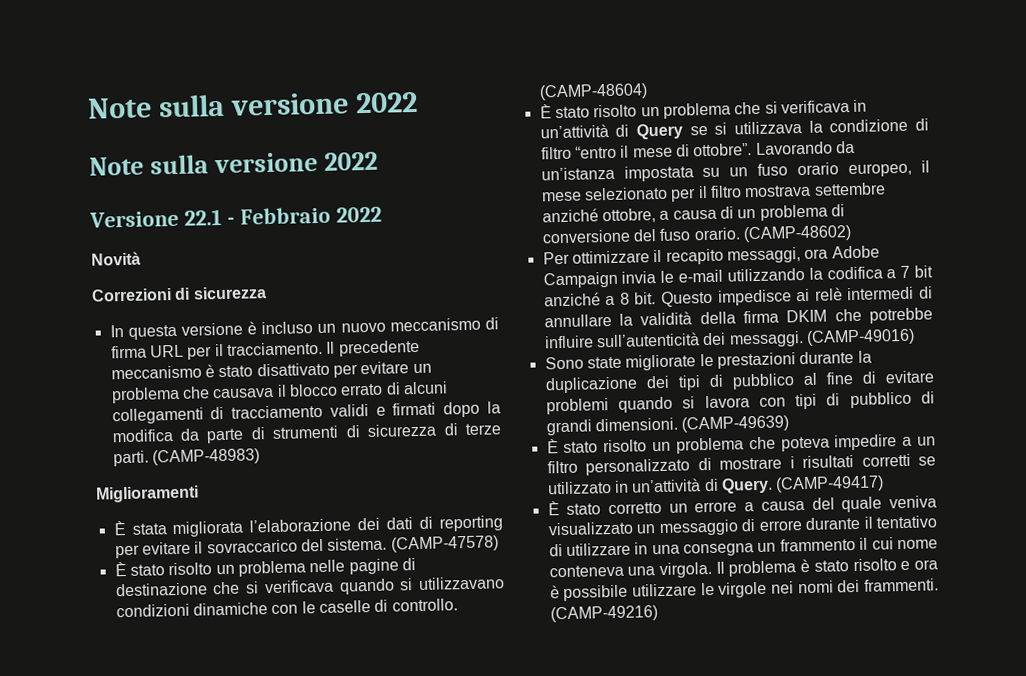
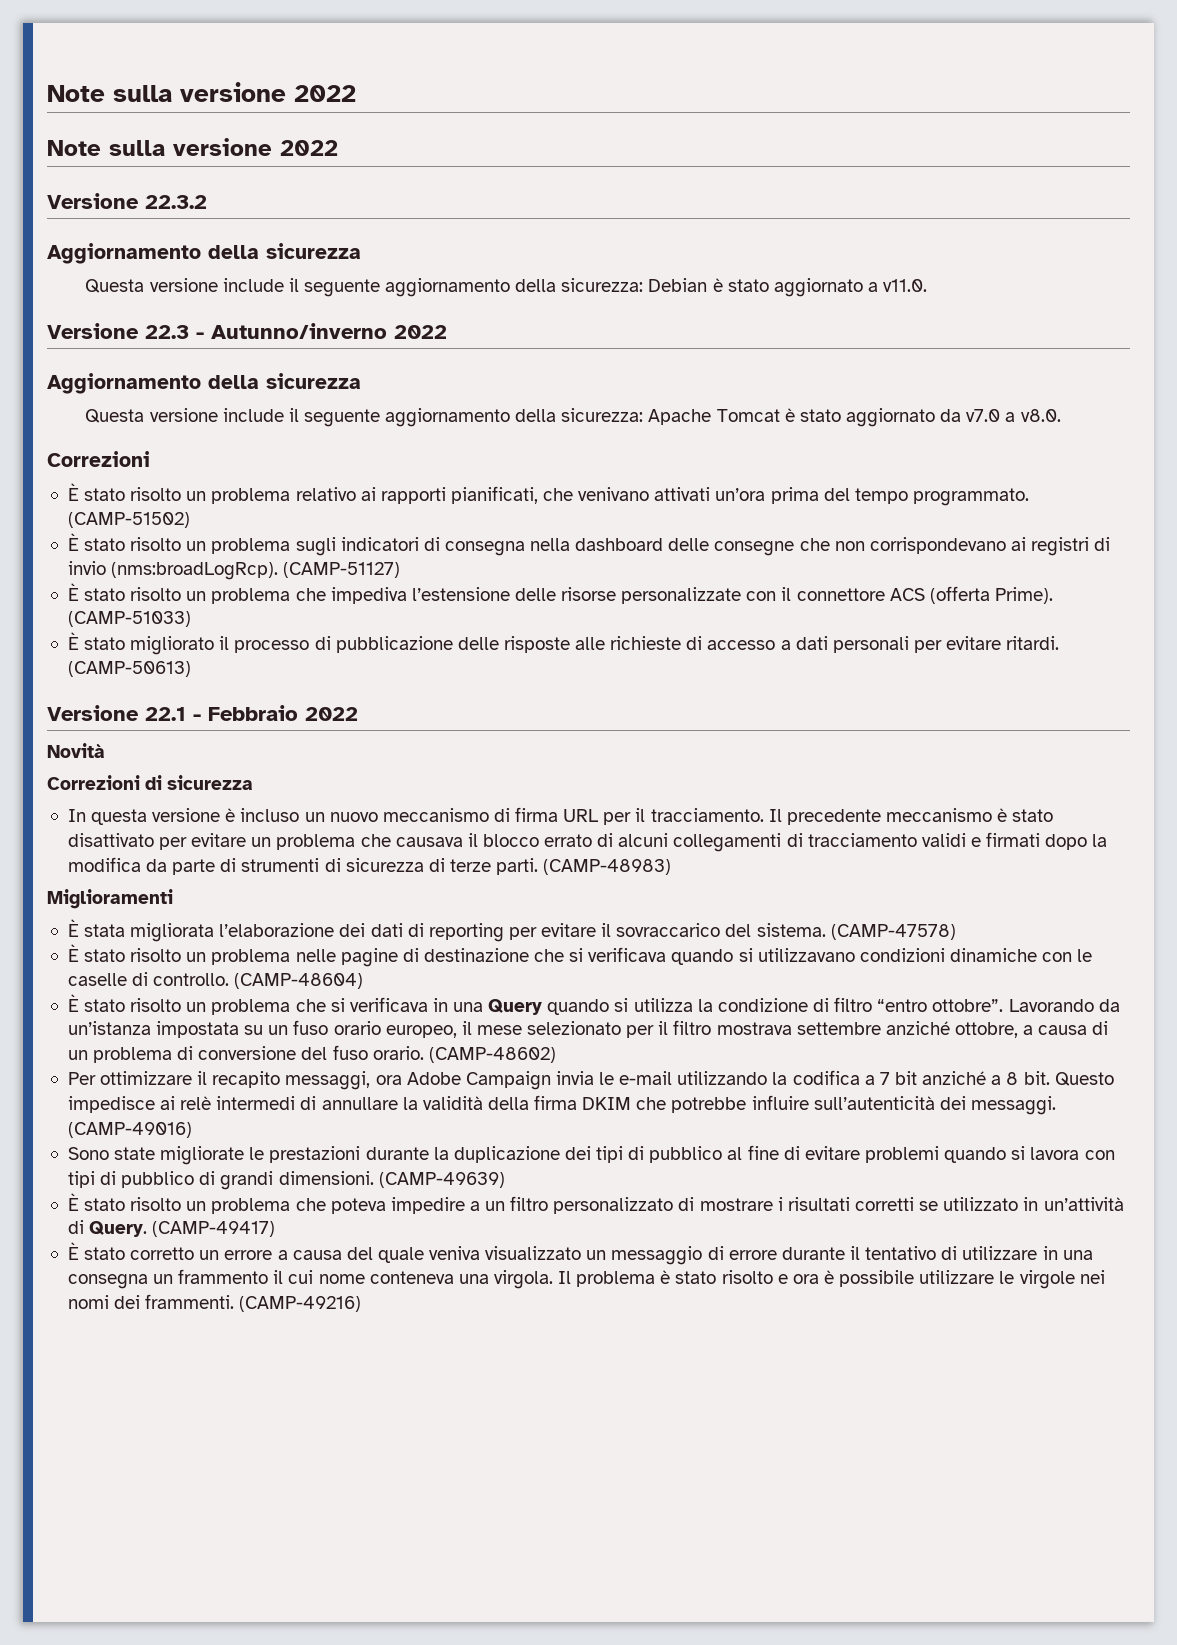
+ Versione 22.3.2
+ Aggiornamento della sicurezza
+ Questa versione include il seguente aggiornamento della sicurezza: Debian è stato aggiornato a v11.0.
+ Versione 22.3 - Autunno/inverno 2022
+ Aggiornamento della sicurezza
+ Questa versione include il seguente aggiornamento della sicurezza: Apache Tomcat è stato aggiornato da v7.0 a v8.0.
+ Correzioni
+ È stato risolto un problema relativo ai rapporti pianificati, che venivano attivati un’ora prima del tempo programmato. (CAMP-51502)
+ È stato risolto un problema sugli indicatori di consegna nella dashboard delle consegne che non corrispondevano ai registri di invio (nms:broadLogRcp). (CAMP-51127)
+ È stato risolto un problema che impediva l’estensione delle risorse personalizzate con il connettore ACS (offerta Prime). (CAMP-51033)
+ È stato migliorato il processo di pubblicazione delle risposte alle richieste di accesso a dati personali per evitare ritardi. (CAMP-50613)
- È stato risolto un problema che si verificava in un’attività di Query se si utilizzava la condizione di filtro “entro il mese di ottobre”.
+ È stato risolto un problema che si verificava in una Query quando si utilizza la condizione di filtro “entro ottobre”.

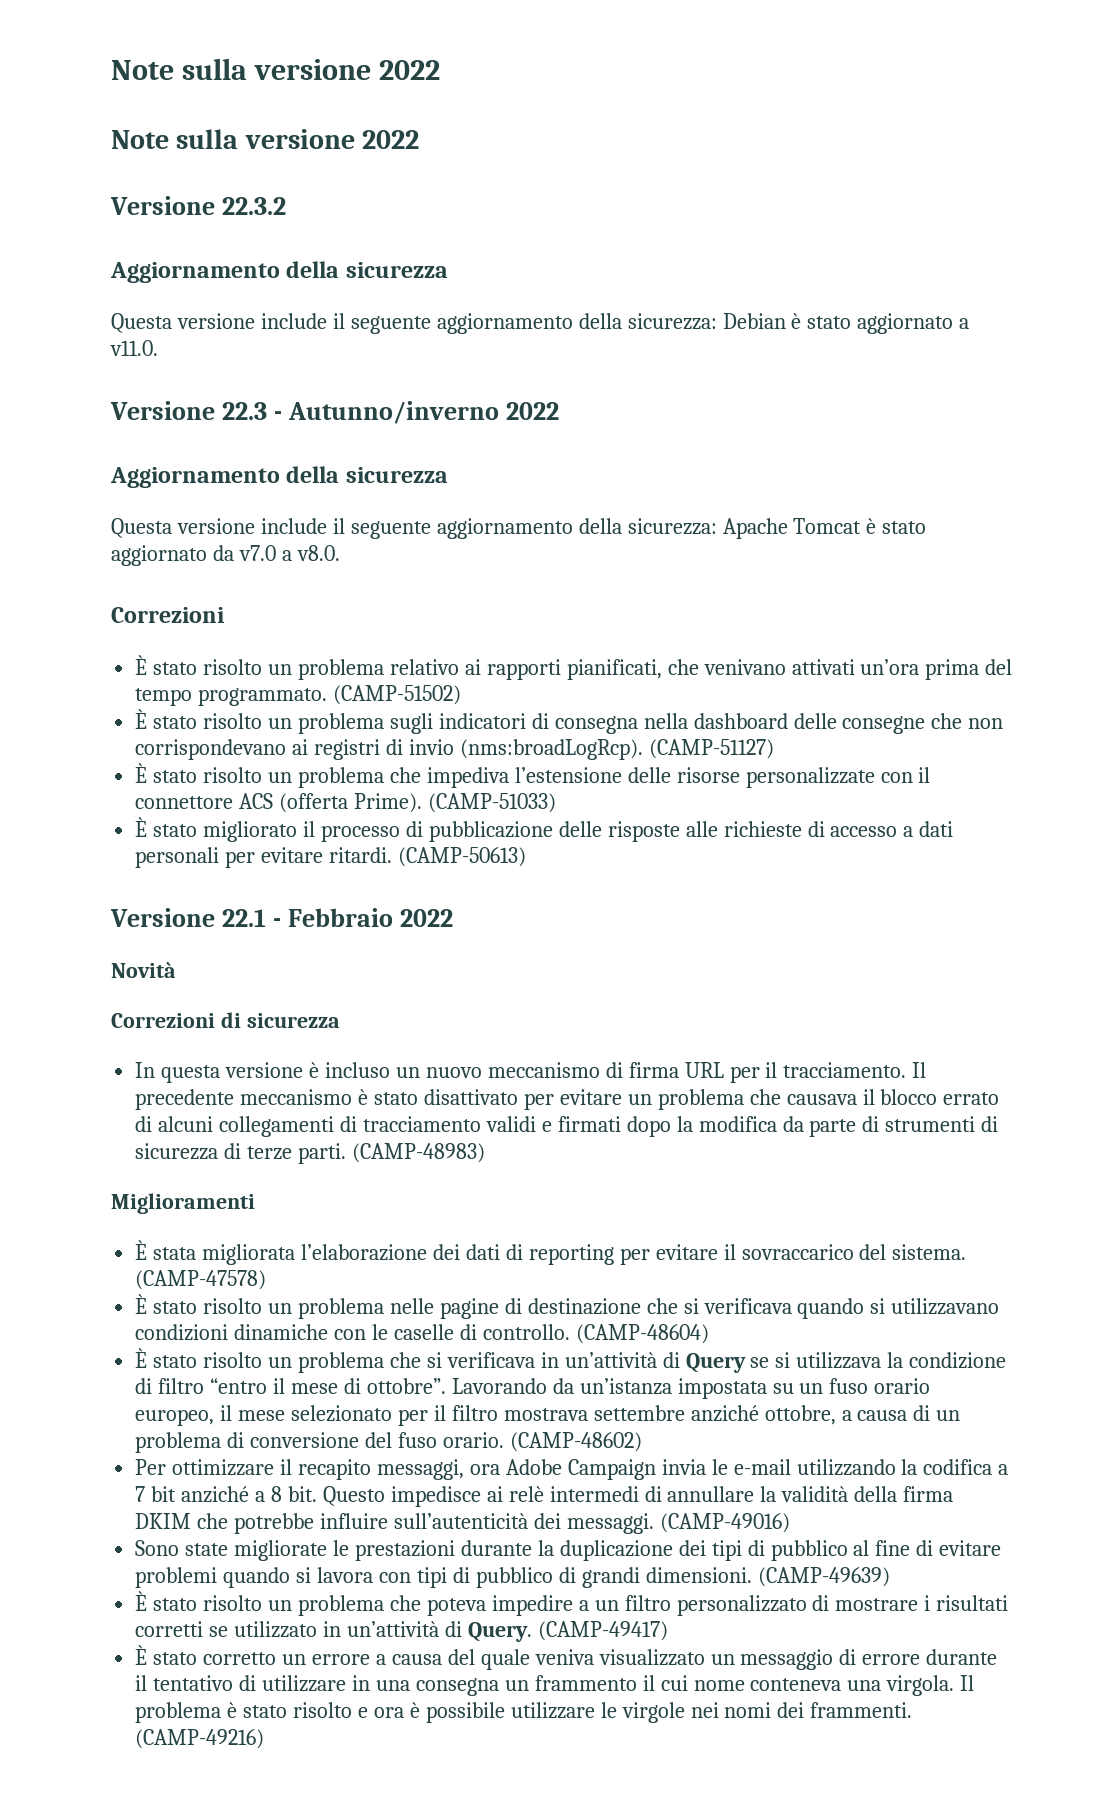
- È stato risolto un problema che si verificava in una Query quando si utilizza la condizione di filtro “entro ottobre”.
+ È stato risolto un problema che si verificava in un’attività di Query se si utilizzava la condizione di filtro “entro il mese di ottobre”.

